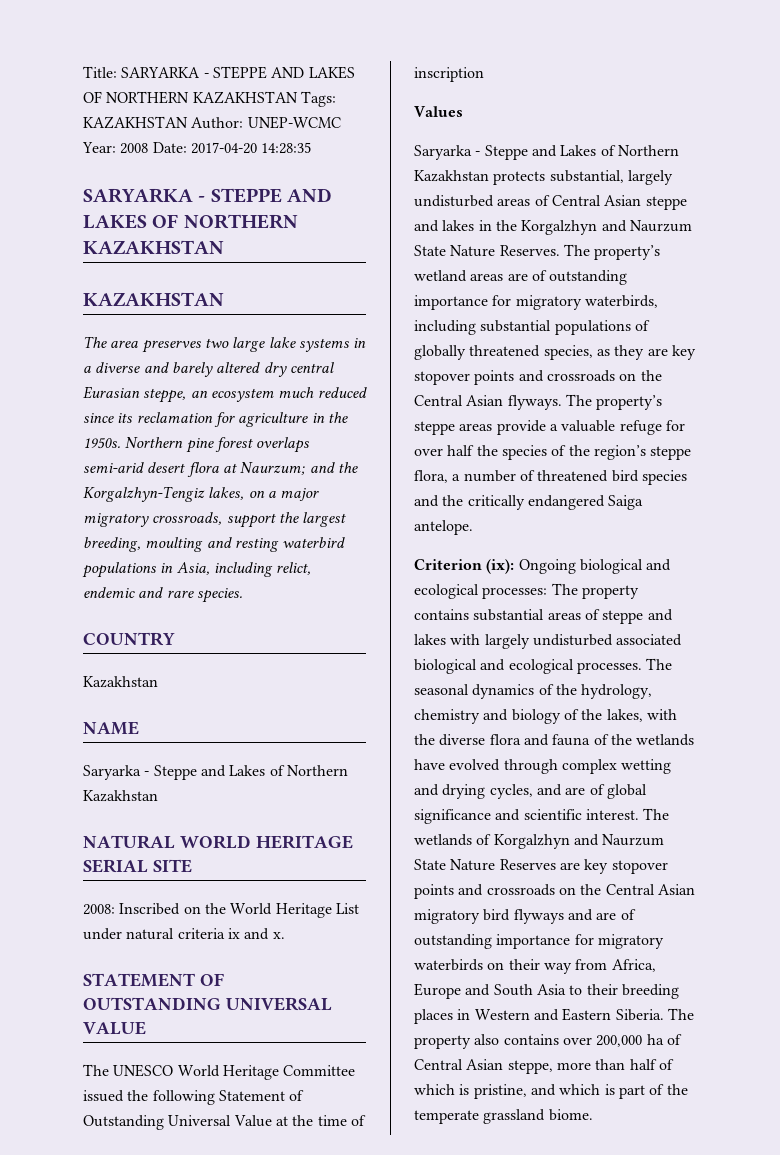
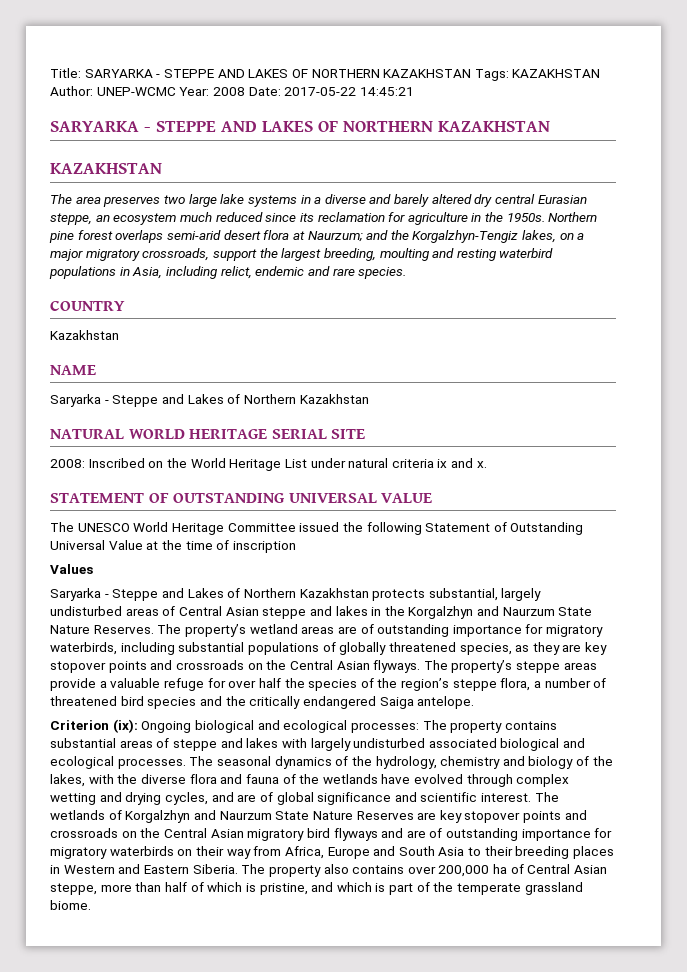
- Title: SARYARKA - STEPPE AND LAKES OF NORTHERN KAZAKHSTAN Tags: KAZAKHSTAN Author: UNEP-WCMC Year: 2008 Date: 2017-04-20 14:28:35
+ Title: SARYARKA - STEPPE AND LAKES OF NORTHERN KAZAKHSTAN Tags: KAZAKHSTAN Author: UNEP-WCMC Year: 2008 Date: 2017-05-22 14:45:21

